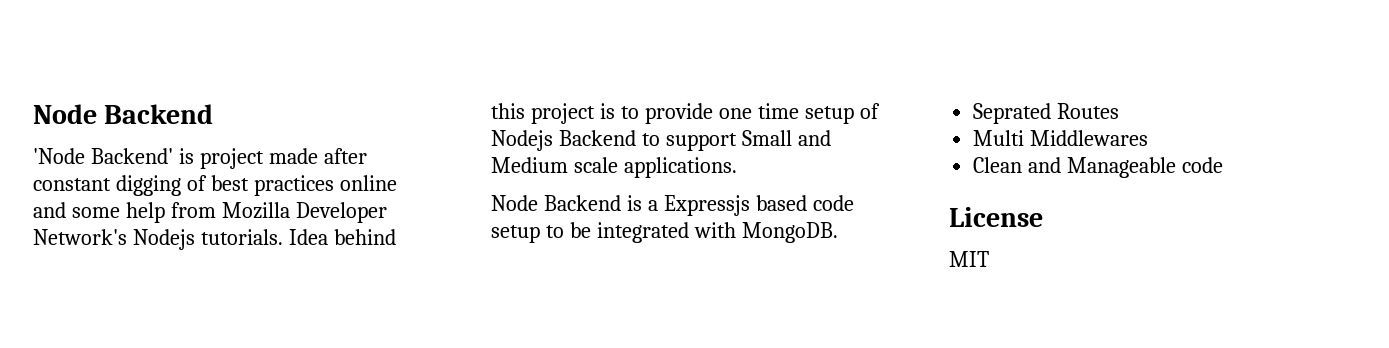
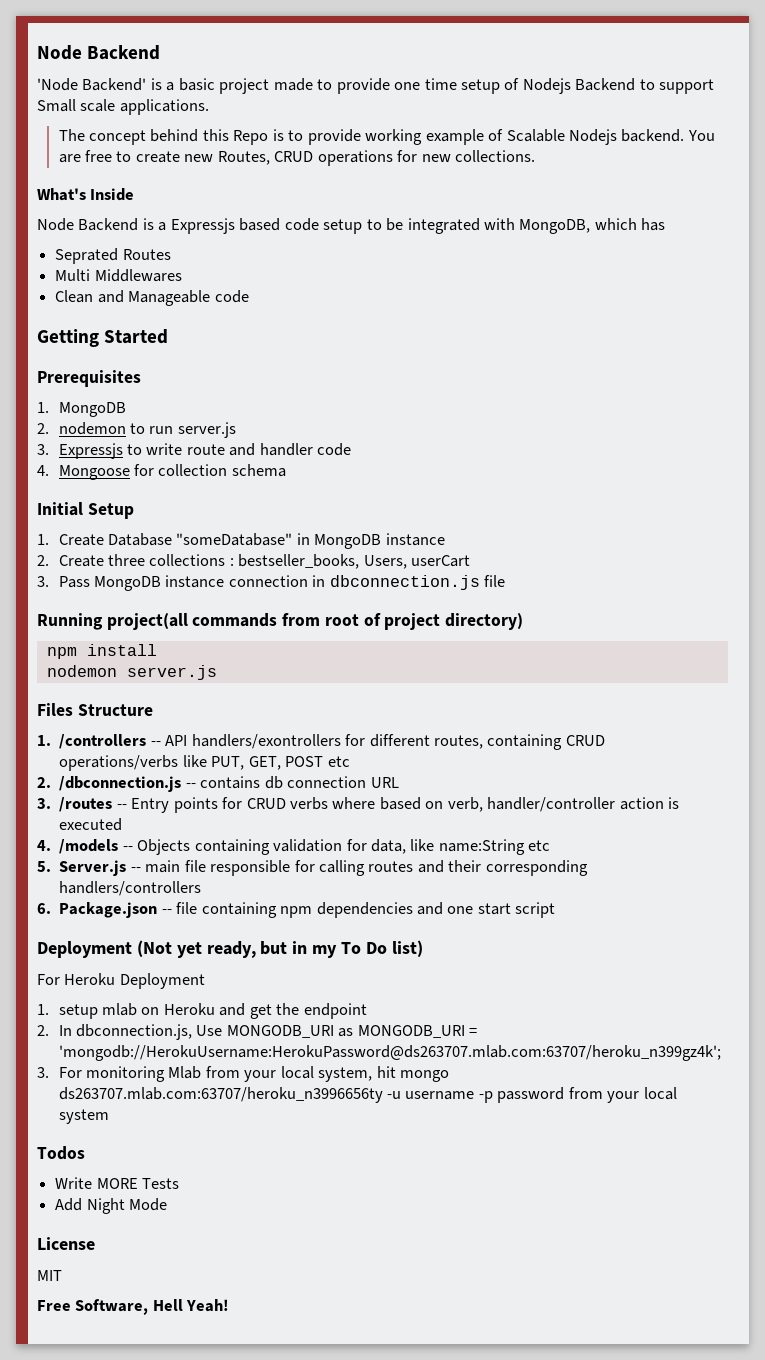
- 'Node Backend' is project made after constant digging of best practices online and some help from Mozilla Developer Network's Nodejs tutorials. Idea behind this project is to provide one time setup of Nodejs Backend to support Small and Medium scale applications.
+ 'Node Backend' is a basic project made to provide one time setup of Nodejs Backend to support Small scale applications.
+ The concept behind this Repo is to provide working example of Scalable Nodejs backend. You are free to create new Routes, CRUD operations for new collections.
+ What's Inside
- Node Backend is a Expressjs based code setup to be integrated with MongoDB.
+ Node Backend is a Expressjs based code setup to be integrated with MongoDB, which has
+ Getting Started
+ Prerequisites
+ 1. MongoDB
+ 2. nodemon to run server.js
+ 3. Expressjs to write route and handler code
+ 4. Mongoose for collection schema
+ Initial Setup
+ 1. Create Database "someDatabase" in MongoDB instance
+ 2. Create three collections : bestseller_books, Users, userCart
+ 3. Pass MongoDB instance connection in dbconnection.js file
+ Running project(all commands from root of project directory)
+ npm install
+ nodemon server.js
+ Files Structure
+ 1. /controllers -- API handlers/exontrollers for different routes, containing CRUD operations/verbs like PUT, GET, POST etc
+ 2. /dbconnection.js -- contains db connection URL
+ 3. /routes -- Entry points for CRUD verbs where based on verb, handler/controller action is executed
+ 4. /models -- Objects containing validation for data, like name:String etc
+ 5. Server.js -- main file responsible for calling routes and their corresponding handlers/controllers
+ 6. Package.json -- file containing npm dependencies and one start script
+ Deployment (Not yet ready, but in my To Do list)
+ For Heroku Deployment
+ 1. setup mlab on Heroku and get the endpoint
+ 2. In dbconnection.js, Use MONGODB_URI as MONGODB_URI = 'mongodb://HerokuUsername:HerokuPassword@ds263707.mlab.com:63707/heroku_n399gz4k';
+ 3. For monitoring Mlab from your local system, hit mongo ds263707.mlab.com:63707/heroku_n3996656ty -u username -p password from your local system
+ Todos
+ Write MORE Tests
+ Add Night Mode
  License
  MIT
+ Free Software, Hell Yeah!

